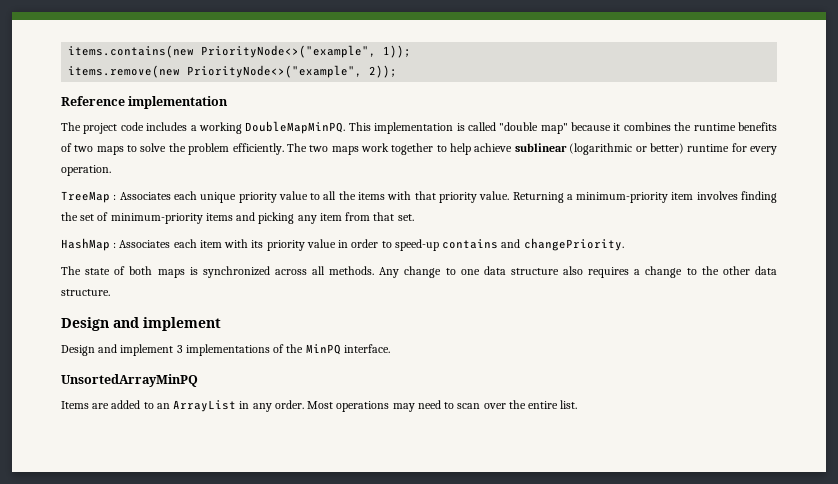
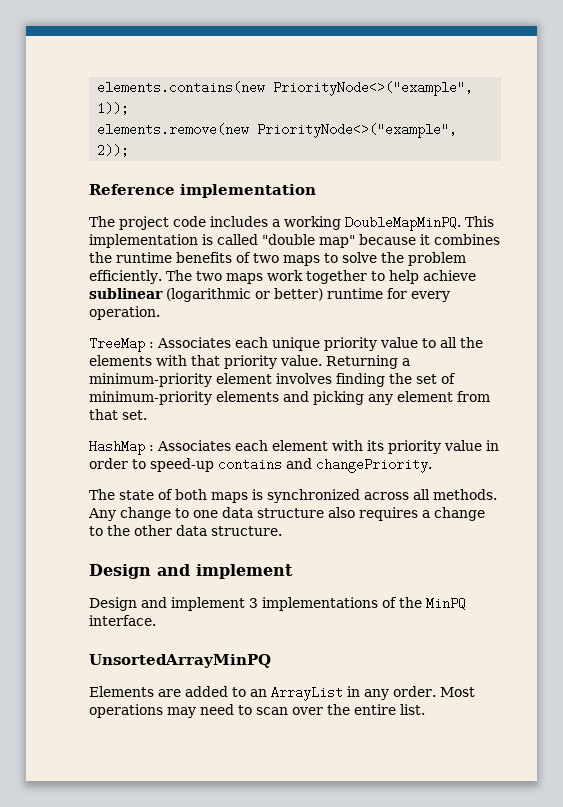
- items.contains(new PriorityNode<>("example", 1));
+ elements.contains(new PriorityNode<>("example", 1));
- items.remove(new PriorityNode<>("example", 2));
+ elements.remove(new PriorityNode<>("example", 2));
- TreeMap : Associates each unique priority value to all the items with that priority value.
+ TreeMap : Associates each unique priority value to all the elements with that priority value.
- Returning a minimum-priority item involves finding the set of minimum-priority items and picking any item from that set.
+ Returning a minimum-priority element involves finding the set of minimum-priority elements and picking any element from that set.
- HashMap : Associates each item with its priority value in order to speed-up contains and changePriority.
+ HashMap : Associates each element with its priority value in order to speed-up contains and changePriority.
- Items are added to an ArrayList in any order.
+ Elements are added to an ArrayList in any order.

